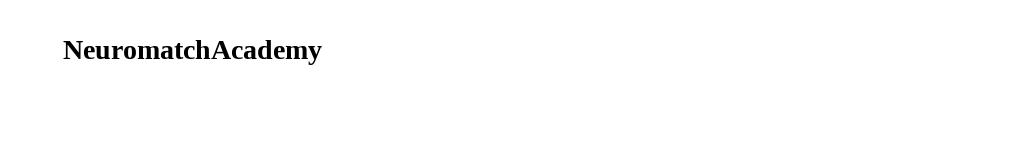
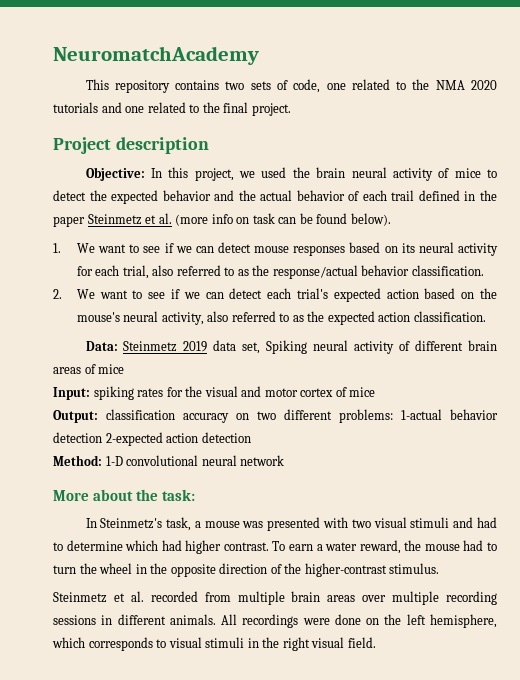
+ This repository contains two sets of code, one related to the NMA 2020 tutorials and one related to the final project.
+ Project description
+ Objective: In this project, we used the brain neural activity of mice to detect the expected behavior and the actual behavior of each trail defined in the paper Steinmetz et al. (more info on task can be found below).
+ 1. We want to see if we can detect mouse responses based on its neural activity for each trial, also referred to as the response/actual behavior classification.
+ 2. We want to see if we can detect each trial's expected action based on the mouse's neural activity, also referred to as the expected action classification.
+ Data: Steinmetz 2019 data set, Spiking neural activity of different brain areas of mice
+ Input: spiking rates for the visual and motor cortex of mice
+ Output: classification accuracy on two different problems: 1-actual behavior detection 2-expected action detection
+ Method: 1-D convolutional neural network
+ More about the task:
+ In Steinmetz's task, a mouse was presented with two visual stimuli and had to determine which had higher contrast. To earn a water reward, the mouse had to turn the wheel in the opposite direction of the higher-contrast stimulus.
+ Steinmetz et al. recorded from multiple brain areas over multiple recording sessions in different animals. All recordings were done on the left hemisphere, which corresponds to visual stimuli in the right visual field.

